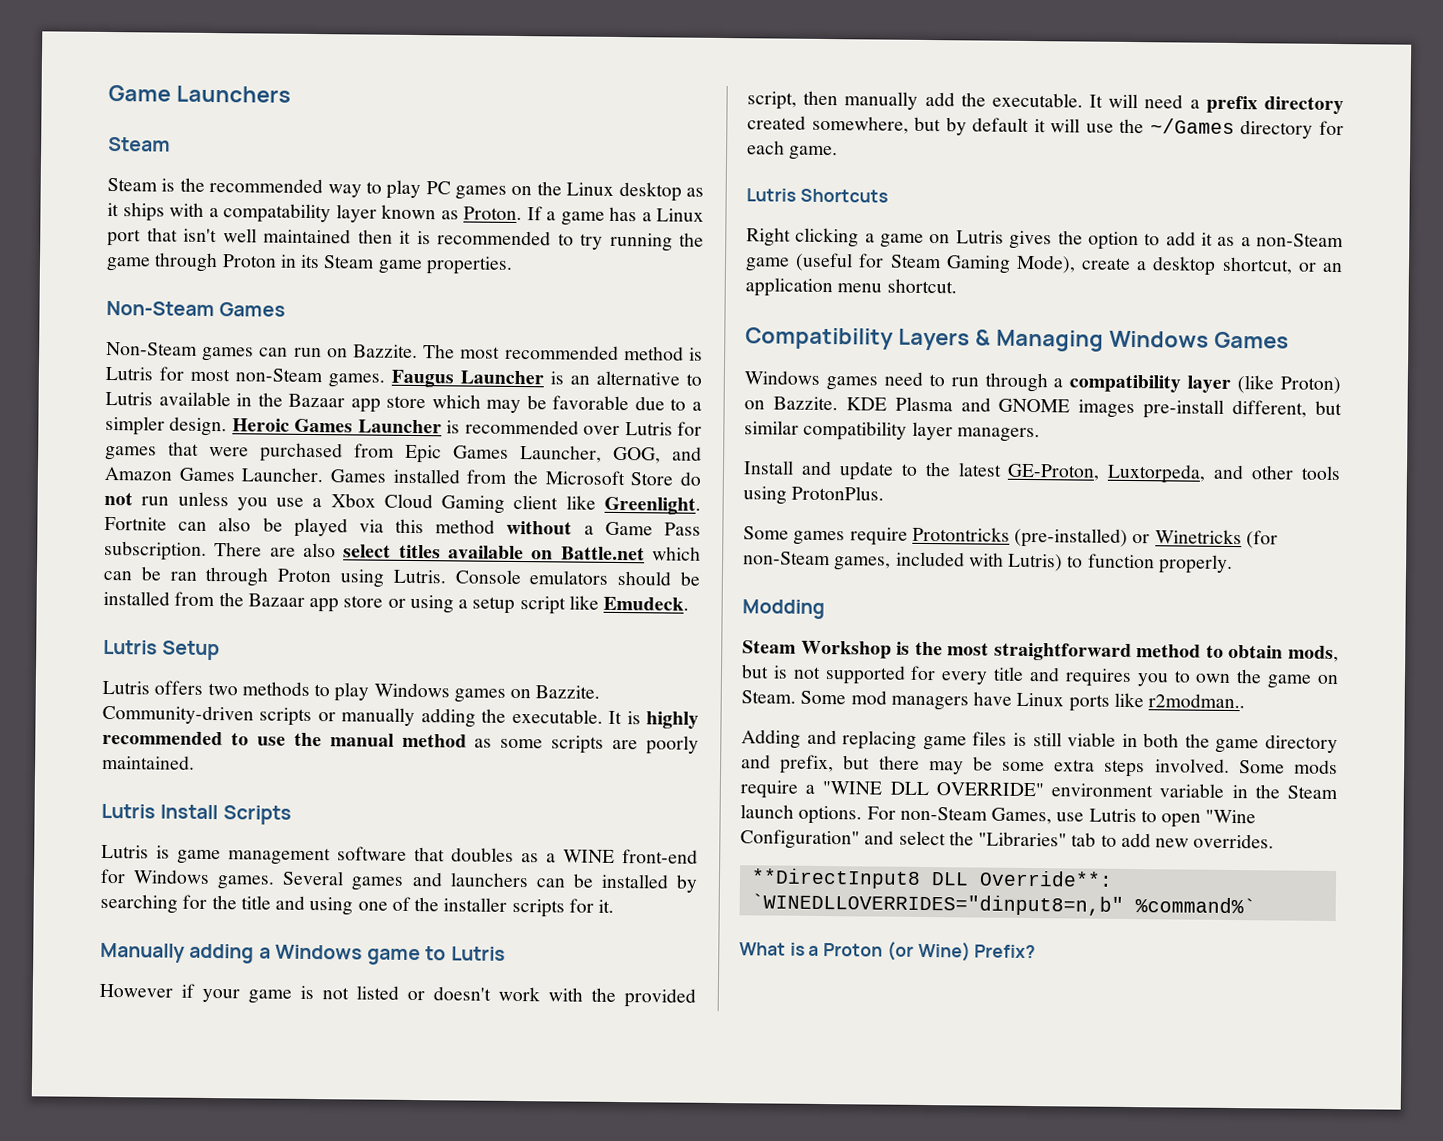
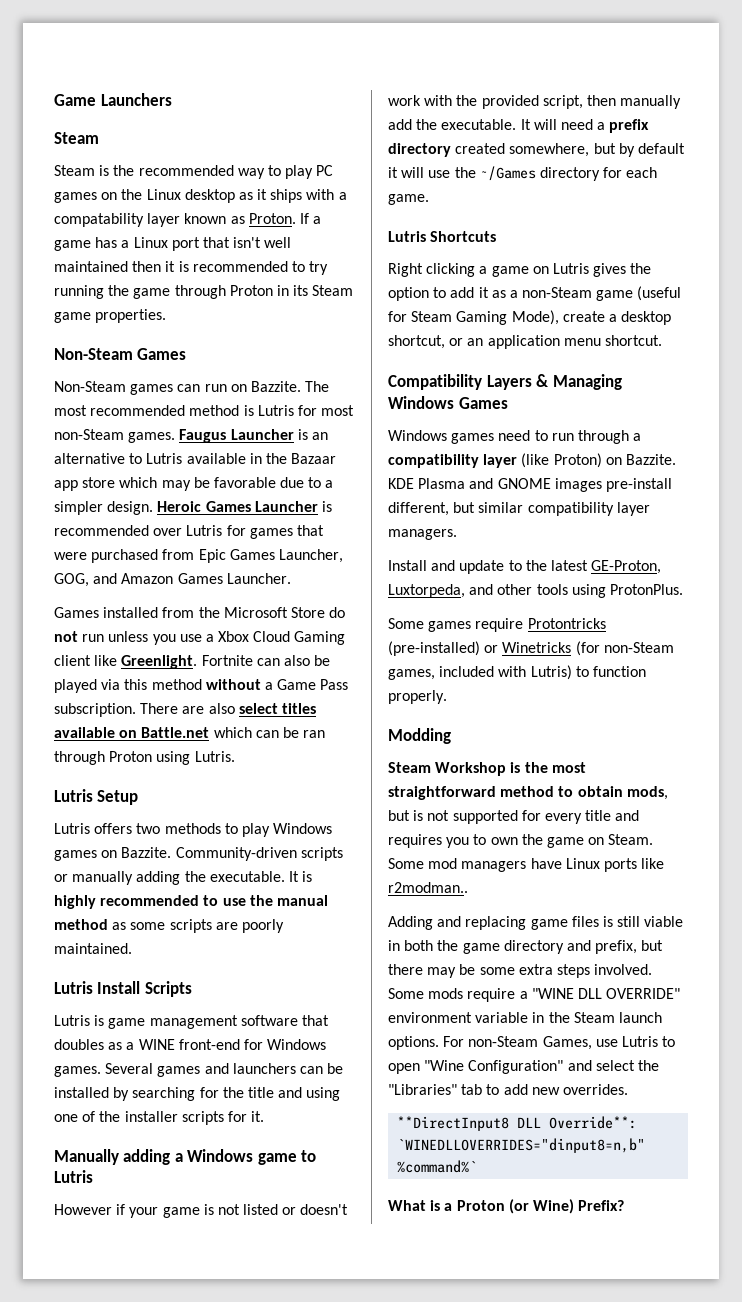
- Heroic Games Launcher is recommended over Lutris for games that were purchased from Epic Games Launcher, GOG, and Amazon Games Launcher. Games installed from the Microsoft Store do not run unless you use a Xbox Cloud Gaming client like Greenlight.
+ Heroic Games Launcher is recommended over Lutris for games that were purchased from Epic Games Launcher, GOG, and Amazon Games Launcher.
+ Games installed from the Microsoft Store do not run unless you use a Xbox Cloud Gaming client like Greenlight.
- Console emulators should be installed from the Bazaar app store or using a setup script like Emudeck.

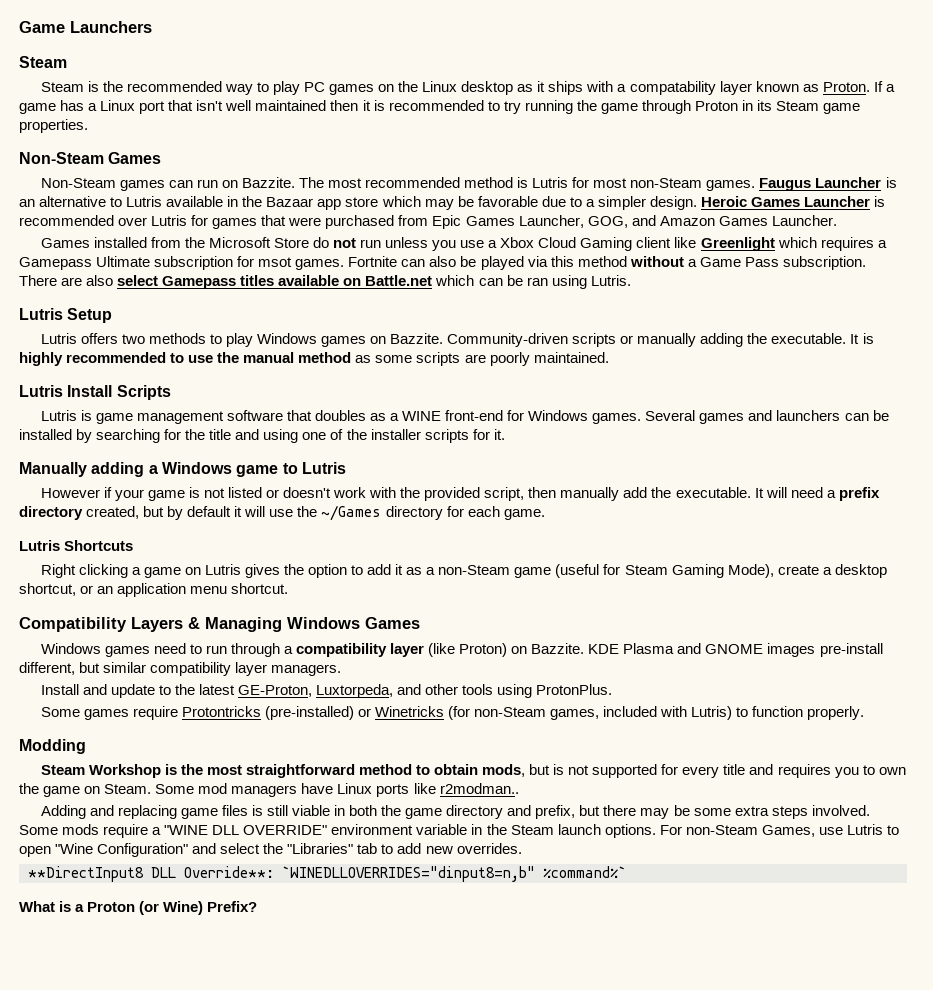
- Games installed from the Microsoft Store do not run unless you use a Xbox Cloud Gaming client like Greenlight.
+ Games installed from the Microsoft Store do not run unless you use a Xbox Cloud Gaming client like Greenlight which requires a Gamepass Ultimate subscription for msot games.
- There are also select titles available on Battle.net which can be ran through Proton using Lutris.
+ There are also select Gamepass titles available on Battle.net which can be ran using Lutris.
- It will need a prefix directory created somewhere, but by default it will use the ~/Games directory for each game.
+ It will need a prefix directory created, but by default it will use the ~/Games directory for each game.

